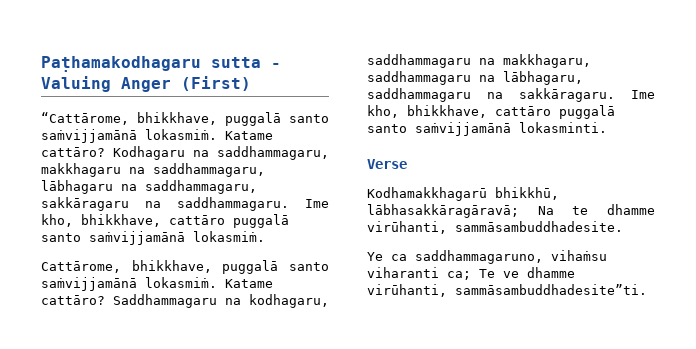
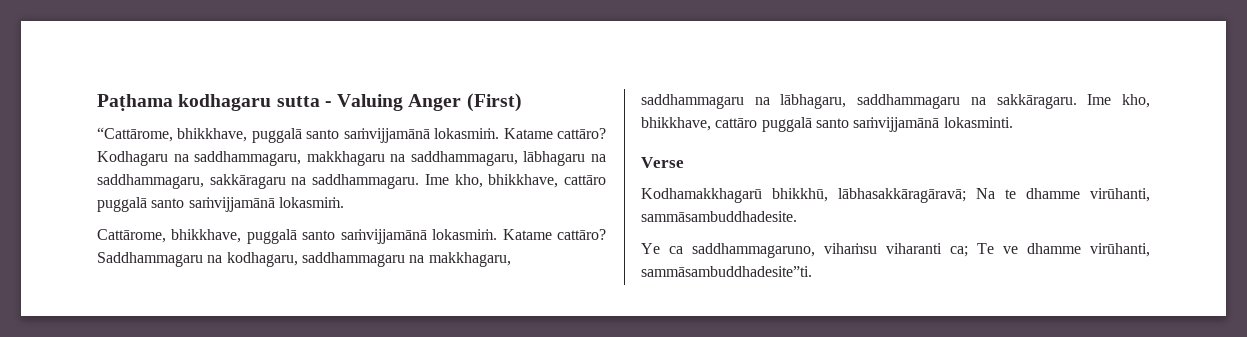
- Paṭhamakodhagaru sutta - Valuing Anger (First)
+ Paṭhama kodhagaru sutta - Valuing Anger (First)

